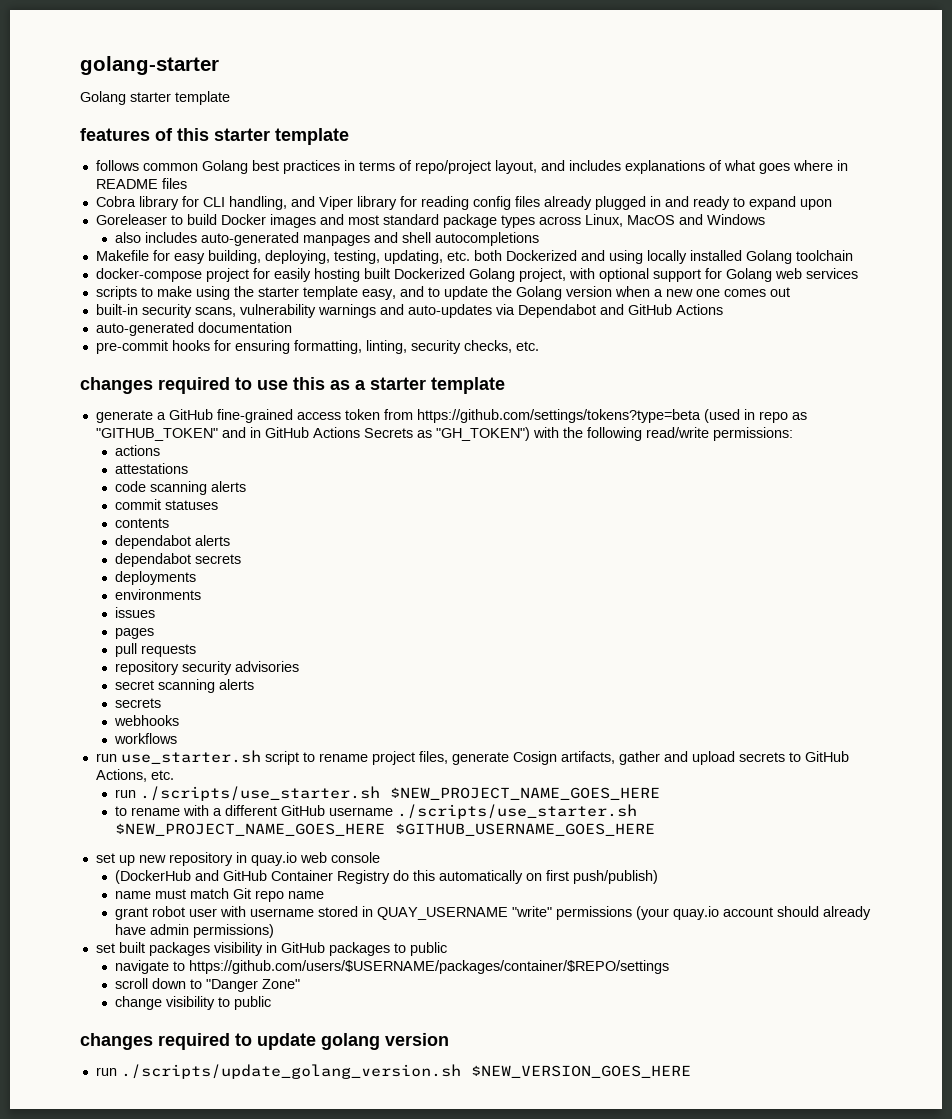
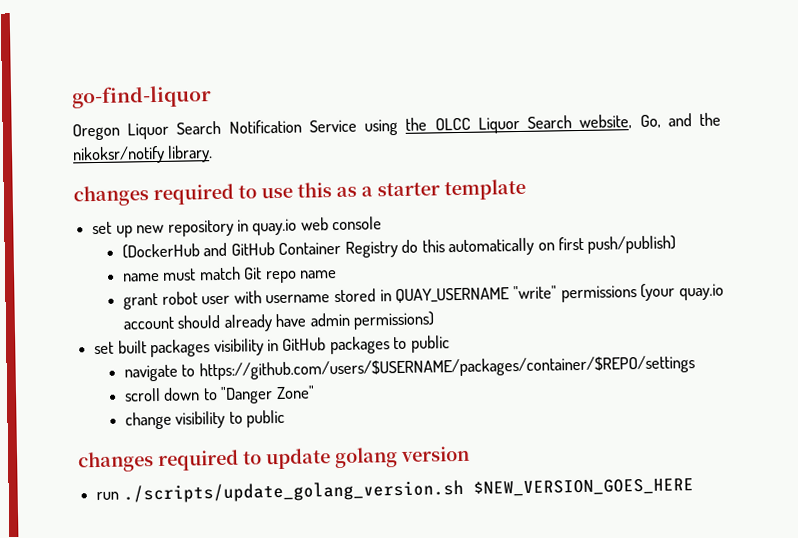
- golang-starter
- Golang starter template
- features of this starter template
- follows common Golang best practices in terms of repo/project layout, and includes explanations of what goes where in README files
- Cobra library for CLI handling, and Viper library for reading config files already plugged in and ready to expand upon
- Goreleaser to build Docker images and most standard package types across Linux, MacOS and Windows
- also includes auto-generated manpages and shell autocompletions
- Makefile for easy building, deploying, testing, updating, etc. both Dockerized and using locally installed Golang toolchain
- docker-compose project for easily hosting built Dockerized Golang project, with optional support for Golang web services
- scripts to make using the starter template easy, and to update the Golang version when a new one comes out
- built-in security scans, vulnerability warnings and auto-updates via Dependabot and GitHub Actions
- auto-generated documentation
- pre-commit hooks for ensuring formatting, linting, security checks, etc.
+ go-find-liquor
+ Oregon Liquor Search Notification Service using the OLCC Liquor Search website, Go, and the nikoksr/notify library.
- generate a GitHub fine-grained access token from https://github.com/settings/tokens?type=beta (used in repo as "GITHUB_TOKEN" and in GitHub Actions Secrets as "GH_TOKEN") with the following read/write permissions:
- actions
- attestations
- code scanning alerts
- commit statuses
- contents
- dependabot alerts
- dependabot secrets
- deployments
- environments
- issues
- pages
- pull requests
- repository security advisories
- secret scanning alerts
- secrets
- webhooks
- workflows
- run use_starter.sh script to rename project files, generate Cosign artifacts, gather and upload secrets to GitHub Actions, etc.
- run ./scripts/use_starter.sh $NEW_PROJECT_NAME_GOES_HERE
- to rename with a different GitHub username ./scripts/use_starter.sh $NEW_PROJECT_NAME_GOES_HERE $GITHUB_USERNAME_GOES_HERE

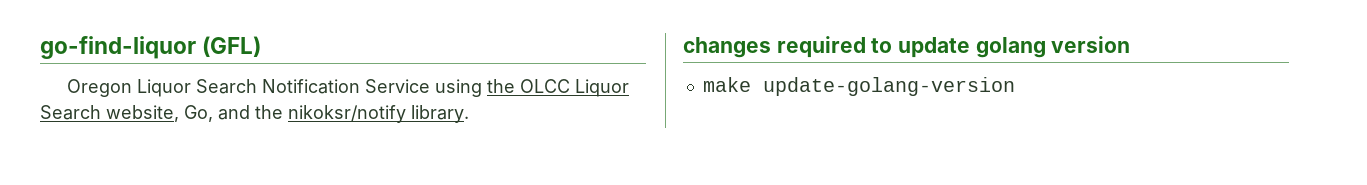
- go-find-liquor
+ go-find-liquor (GFL)
- changes required to use this as a starter template
- set up new repository in quay.io web console
- (DockerHub and GitHub Container Registry do this automatically on first push/publish)
- name must match Git repo name
- grant robot user with username stored in QUAY_USERNAME "write" permissions (your quay.io account should already have admin permissions)
- set built packages visibility in GitHub packages to public
- navigate to https://github.com/users/$USERNAME/packages/container/$REPO/settings
- scroll down to "Danger Zone"
- change visibility to public
- run ./scripts/update_golang_version.sh $NEW_VERSION_GOES_HERE
+ make update-golang-version

